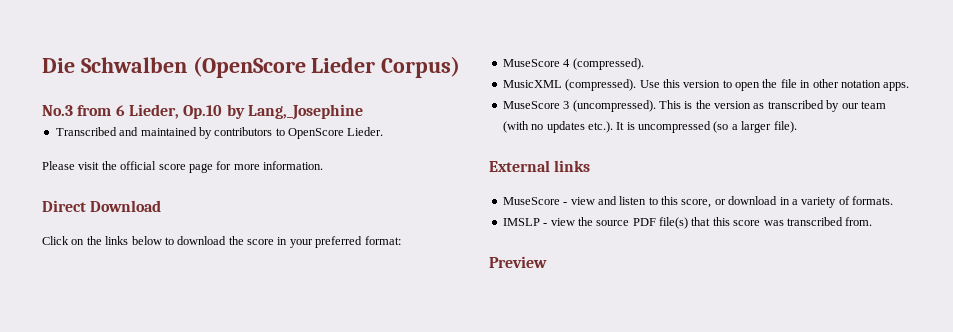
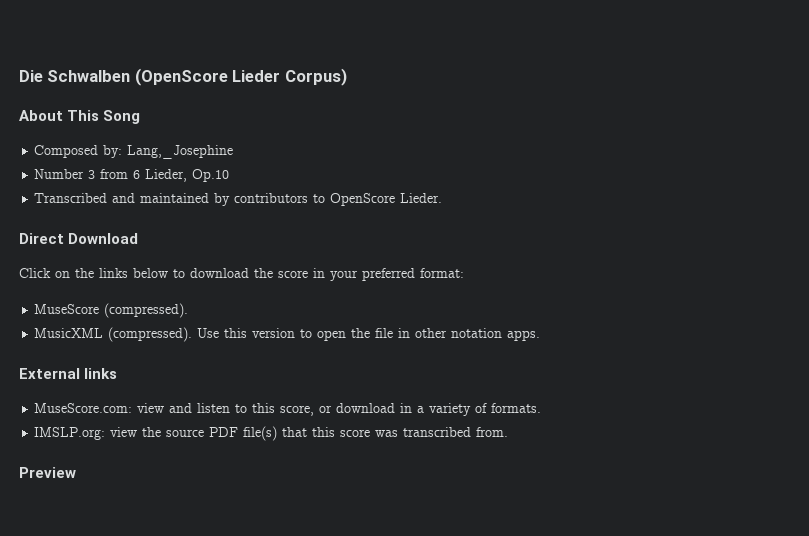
- No.3 from 6 Lieder, Op.10 by Lang,_Josephine
+ About This Song
+ Composed by: Lang,_Josephine
+ Number 3 from 6 Lieder, Op.10
- Please visit the official score page for more information.
- MuseScore 4 (compressed).
+ MuseScore (compressed).
- MuseScore 3 (uncompressed). This is the version as transcribed by our team (with no updates etc.). It is uncompressed (so a larger file).
- MuseScore - view and listen to this score, or download in a variety of formats.
+ MuseScore.com: view and listen to this score, or download in a variety of formats.
- IMSLP - view the source PDF file(s) that this score was transcribed from.
+ IMSLP.org: view the source PDF file(s) that this score was transcribed from.

